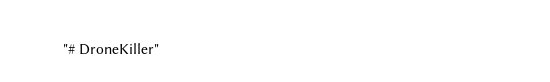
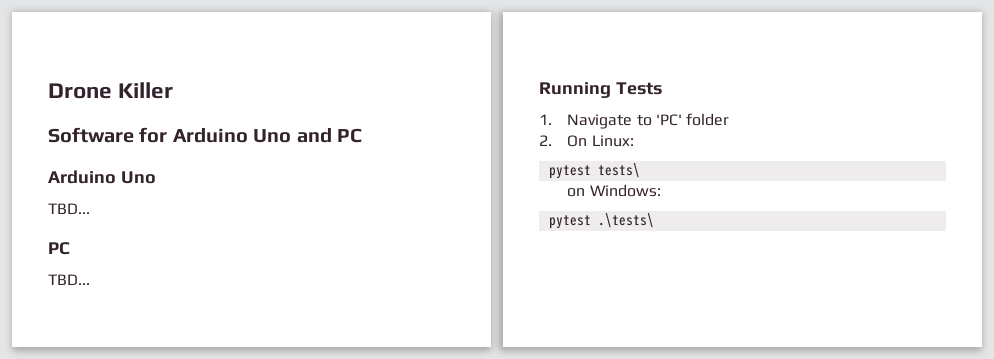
- "# DroneKiller"
+ Drone Killer
+ Software for Arduino Uno and PC
+ Arduino Uno
+ TBD...
+ PC
+ TBD...
+ Running Tests
+ 1. Navigate to 'PC' folder
+ 2. On Linux:
+ pytest tests\
+ on Windows:
+ pytest .\tests\

